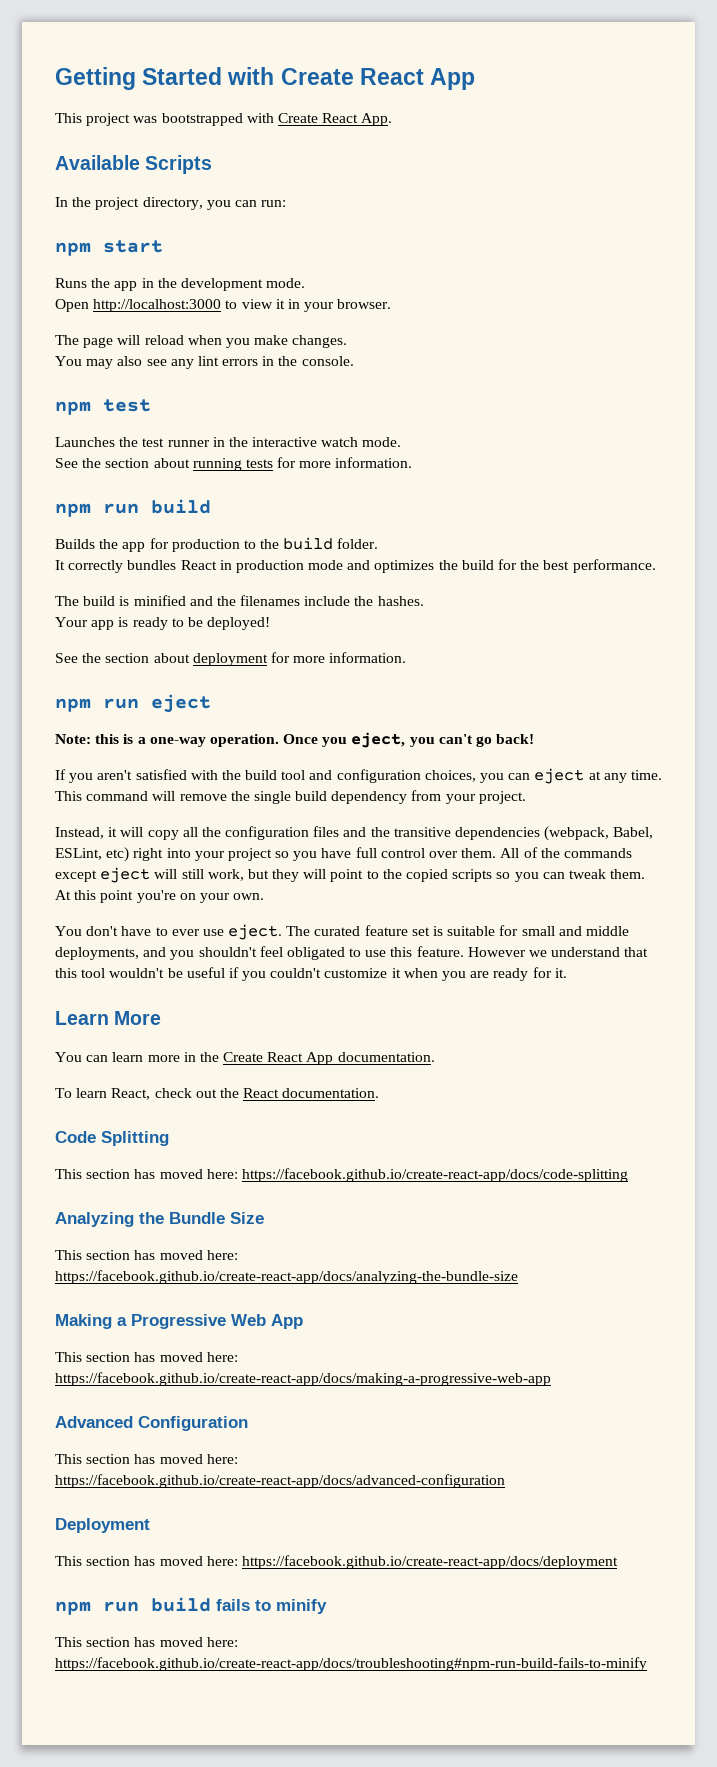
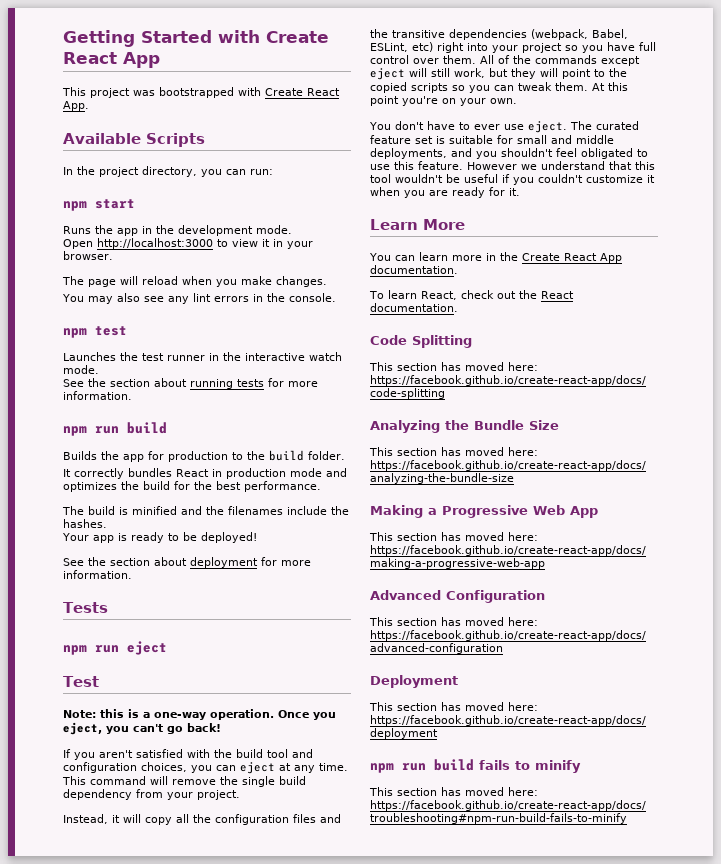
+ Tests
+ Test

